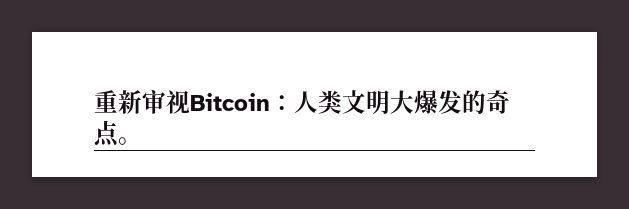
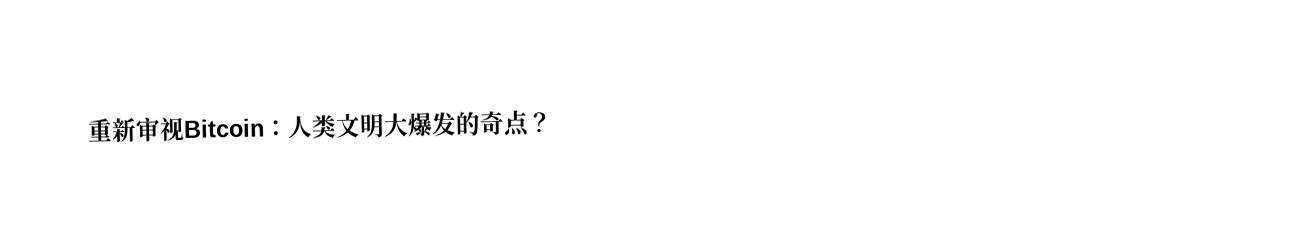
- 重新审视Bitcoin：人类文明大爆发的奇点。
+ 重新审视Bitcoin：人类文明大爆发的奇点？

